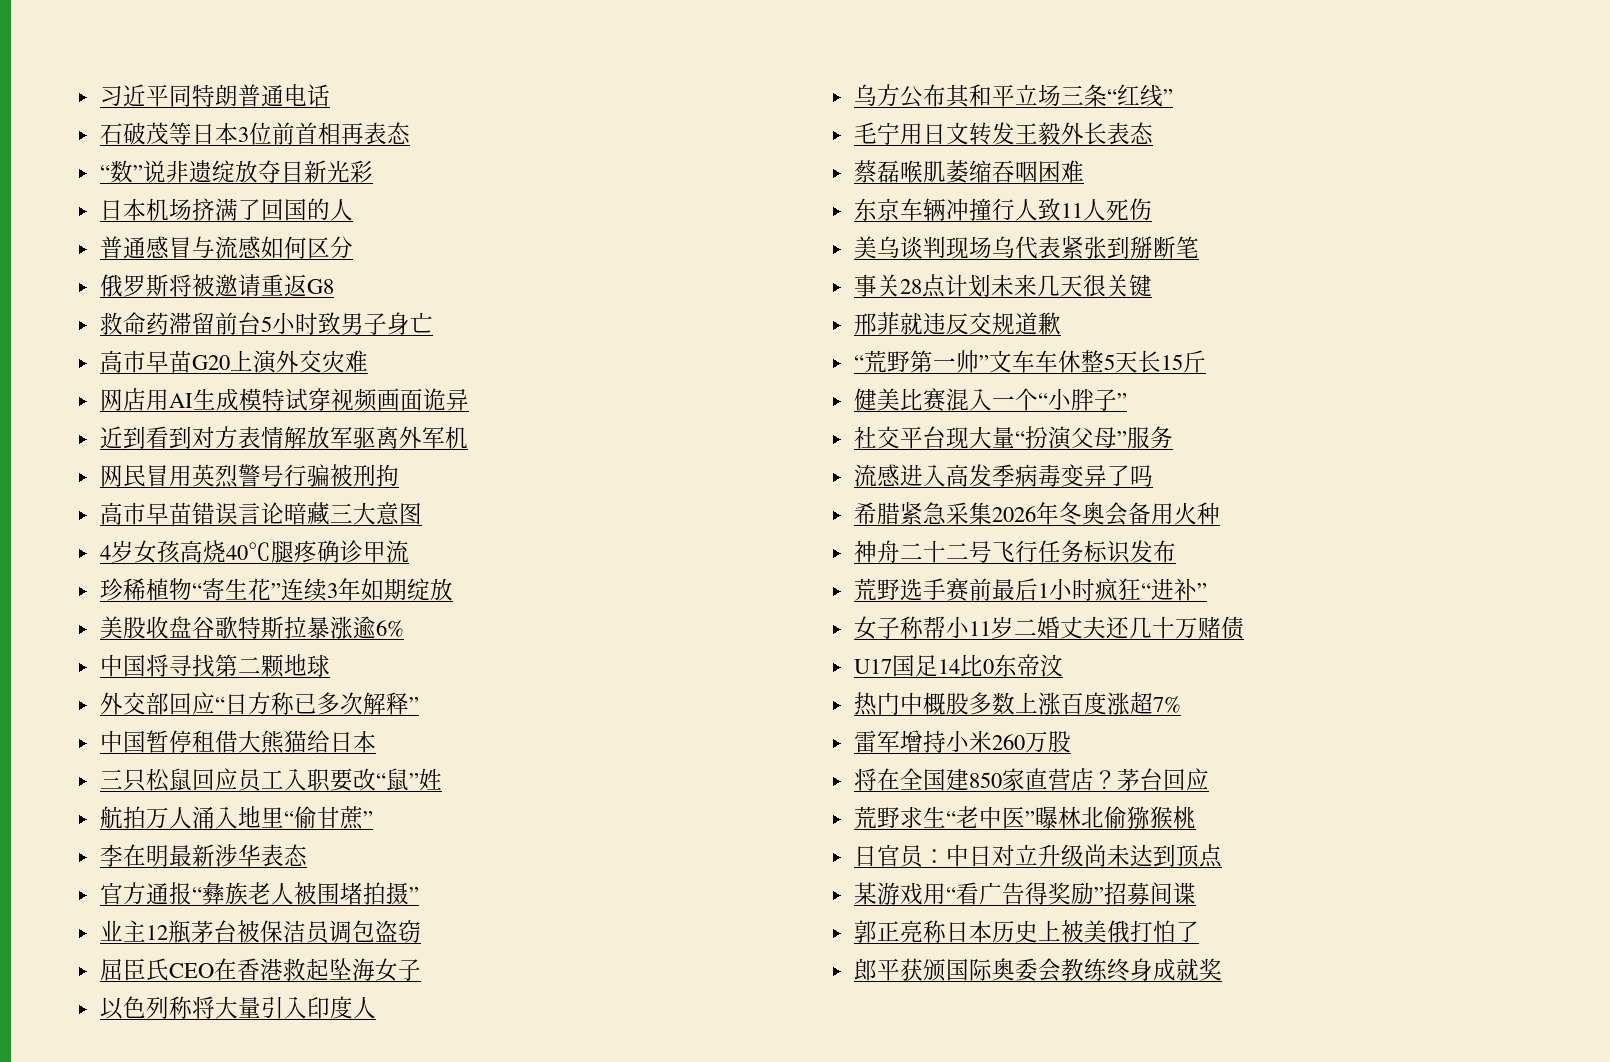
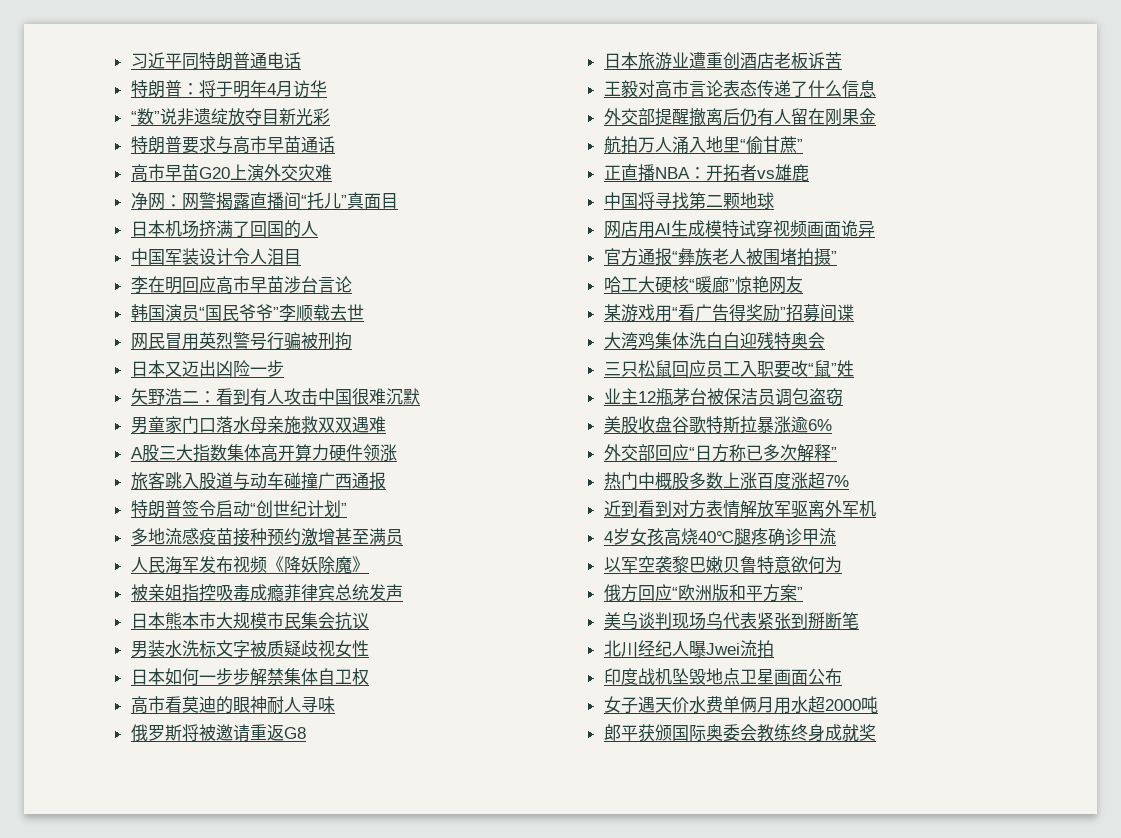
- 石破茂等日本3位前首相再表态
+ 特朗普：将于明年4月访华
+ 特朗普要求与高市早苗通话
+ 高市早苗G20上演外交灾难
+ 净网：网警揭露直播间“托儿”真面目
- 普通感冒与流感如何区分
+ 中国军装设计令人泪目
+ 李在明回应高市早苗涉台言论
+ 韩国演员“国民爷爷”李顺载去世
+ 网民冒用英烈警号行骗被刑拘
+ 日本又迈出凶险一步
+ 矢野浩二：看到有人攻击中国很难沉默
+ 男童家门口落水母亲施救双双遇难
+ A股三大指数集体高开算力硬件领涨
+ 旅客跳入股道与动车碰撞广西通报
+ 特朗普签令启动“创世纪计划”
+ 多地流感疫苗接种预约激增甚至满员
+ 人民海军发布视频《降妖除魔》
+ 被亲姐指控吸毒成瘾菲律宾总统发声
+ 日本熊本市大规模市民集会抗议
+ 男装水洗标文字被质疑歧视女性
+ 日本如何一步步解禁集体自卫权
+ 高市看莫迪的眼神耐人寻味
- 救命药滞留前台5小时致男子身亡
- 高市早苗G20上演外交灾难
+ 日本旅游业遭重创酒店老板诉苦
+ 王毅对高市言论表态传递了什么信息
+ 外交部提醒撤离后仍有人留在刚果金
+ 航拍万人涌入地里“偷甘蔗”
+ 正直播NBA：开拓者vs雄鹿
+ 中国将寻找第二颗地球
- 近到看到对方表情解放军驱离外军机
- 网民冒用英烈警号行骗被刑拘
- 高市早苗错误言论暗藏三大意图
- 4岁女孩高烧40℃腿疼确诊甲流
- 珍稀植物“寄生花”连续3年如期绽放
- 美股收盘谷歌特斯拉暴涨逾6%
- 中国将寻找第二颗地球
- 外交部回应“日方称已多次解释”
- 中国暂停租借大熊猫给日本
+ 官方通报“彝族老人被围堵拍摄”
+ 哈工大硬核“暖廊”惊艳网友
+ 某游戏用“看广告得奖励”招募间谍
+ 大湾鸡集体洗白白迎残特奥会
- 航拍万人涌入地里“偷甘蔗”
- 李在明最新涉华表态
- 官方通报“彝族老人被围堵拍摄”
- 屈臣氏CEO在香港救起坠海女子
- 以色列称将大量引入印度人
- 乌方公布其和平立场三条“红线”
- 毛宁用日文转发王毅外长表态
- 蔡磊喉肌萎缩吞咽困难
- 东京车辆冲撞行人致11人死伤
+ 美股收盘谷歌特斯拉暴涨逾6%
+ 外交部回应“日方称已多次解释”
+ 热门中概股多数上涨百度涨超7%
+ 近到看到对方表情解放军驱离外军机
+ 4岁女孩高烧40℃腿疼确诊甲流
+ 以军空袭黎巴嫩贝鲁特意欲何为
+ 俄方回应“欧洲版和平方案”
- 事关28点计划未来几天很关键
- 邢菲就违反交规道歉
- “荒野第一帅”文车车休整5天长15斤
- 健美比赛混入一个“小胖子”
- 社交平台现大量“扮演父母”服务
- 流感进入高发季病毒变异了吗
- 希腊紧急采集2026年冬奥会备用火种
- 神舟二十二号飞行任务标识发布
- 荒野选手赛前最后1小时疯狂“进补”
- 女子称帮小11岁二婚丈夫还几十万赌债
- U17国足14比0东帝汶
- 热门中概股多数上涨百度涨超7%
- 雷军增持小米260万股
- 将在全国建850家直营店？茅台回应
- 荒野求生“老中医”曝林北偷猕猴桃
- 日官员：中日对立升级尚未达到顶点
- 某游戏用“看广告得奖励”招募间谍
- 郭正亮称日本历史上被美俄打怕了
+ 北川经纪人曝Jwei流拍
+ 印度战机坠毁地点卫星画面公布
+ 女子遇天价水费单俩月用水超2000吨

